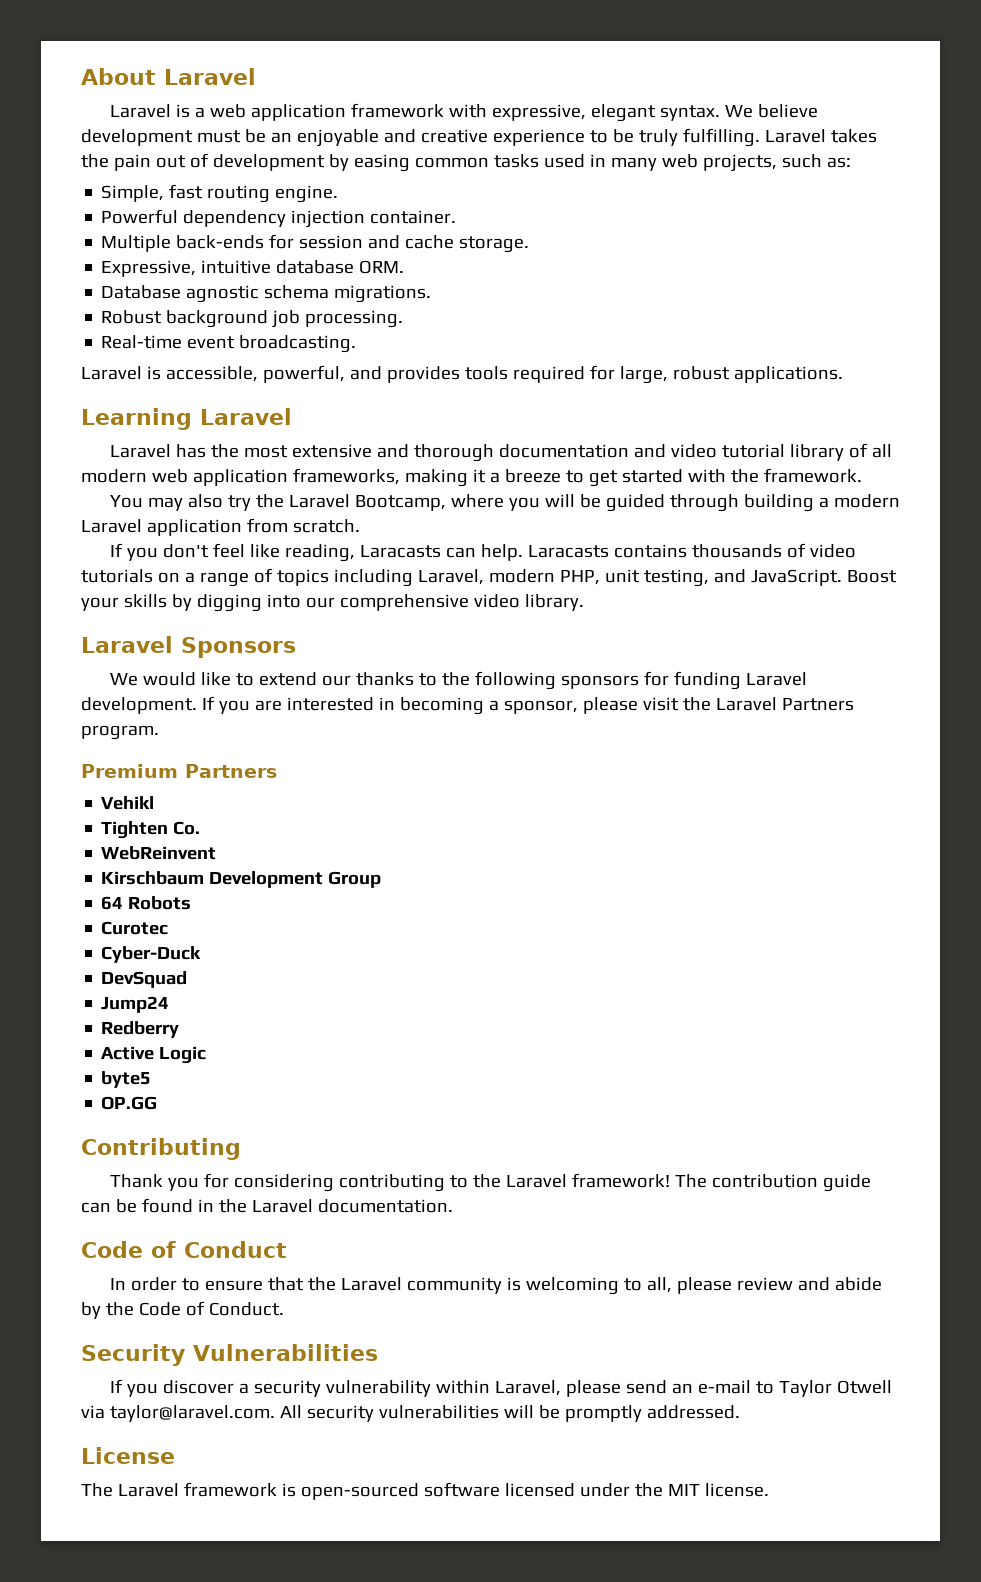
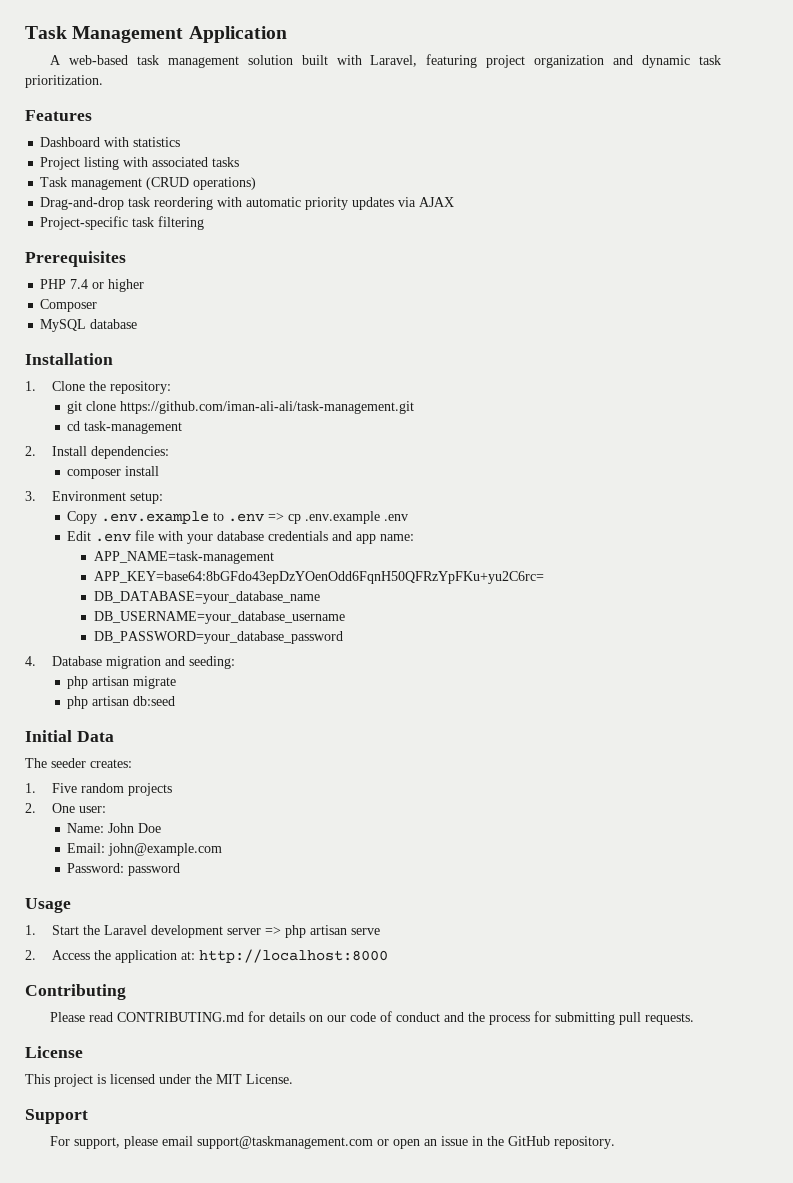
- About Laravel
- Laravel is a web application framework with expressive, elegant syntax. We believe development must be an enjoyable and creative experience to be truly fulfilling. Laravel takes the pain out of development by easing common tasks used in many web projects, such as:
- Simple, fast routing engine.
- Powerful dependency injection container.
- Multiple back-ends for session and cache storage.
- Expressive, intuitive database ORM.
- Database agnostic schema migrations.
- Robust background job processing.
- Real-time event broadcasting.
- Laravel is accessible, powerful, and provides tools required for large, robust applications.
- Learning Laravel
- Laravel has the most extensive and thorough documentation and video tutorial library of all modern web application frameworks, making it a breeze to get started with the framework.
- You may also try the Laravel Bootcamp, where you will be guided through building a modern Laravel application from scratch.
- If you don't feel like reading, Laracasts can help. Laracasts contains thousands of video tutorials on a range of topics including Laravel, modern PHP, unit testing, and JavaScript. Boost your skills by digging into our comprehensive video library.
- Laravel Sponsors
- We would like to extend our thanks to the following sponsors for funding Laravel development. If you are interested in becoming a sponsor, please visit the Laravel Partners program.
- Premium Partners
- Vehikl
- Tighten Co.
- WebReinvent
- Kirschbaum Development Group
- 64 Robots
- Curotec
- Cyber-Duck
- DevSquad
- Jump24
- Redberry
- Active Logic
- byte5
- OP.GG
+ Task Management Application
+ A web-based task management solution built with Laravel, featuring project organization and dynamic task prioritization.
+ Features
+ Dashboard with statistics
+ Project listing with associated tasks
+ Task management (CRUD operations)
+ Drag-and-drop task reordering with automatic priority updates via AJAX
+ Project-specific task filtering
+ Prerequisites
+ PHP 7.4 or higher
+ Composer
+ MySQL database
+ Installation
+ 1. Clone the repository:
+ git clone https://github.com/iman-ali-ali/task-management.git
+ cd task-management
+ 2. Install dependencies:
+ composer install
+ 3. Environment setup:
+ Copy .env.example to .env => cp .env.example .env
+ Edit .env file with your database credentials and app name:
+ APP_NAME=task-management
+ APP_KEY=base64:8bGFdo43epDzYOenOdd6FqnH50QFRzYpFKu+yu2C6rc=
+ DB_DATABASE=your_database_name
+ DB_USERNAME=your_database_username
+ DB_PASSWORD=your_database_password
+ 4. Database migration and seeding:
+ php artisan migrate
+ php artisan db:seed
+ Initial Data
+ The seeder creates:
+ 1. Five random projects
+ 2. One user:
+ Name: John Doe
+ Email: john@example.com
+ Password: password
+ Usage
+ 1. Start the Laravel development server => php artisan serve
+ 2. Access the application at: http://localhost:8000
  Contributing
- Thank you for considering contributing to the Laravel framework! The contribution guide can be found in the Laravel documentation.
- Code of Conduct
- In order to ensure that the Laravel community is welcoming to all, please review and abide by the Code of Conduct.
- Security Vulnerabilities
- If you discover a security vulnerability within Laravel, please send an e-mail to Taylor Otwell via taylor@laravel.com. All security vulnerabilities will be promptly addressed.
+ Please read CONTRIBUTING.md for details on our code of conduct and the process for submitting pull requests.
  License
- The Laravel framework is open-sourced software licensed under the MIT license.
+ This project is licensed under the MIT License.
+ Support
+ For support, please email support@taskmanagement.com or open an issue in the GitHub repository.

